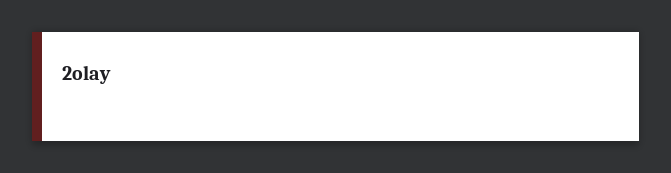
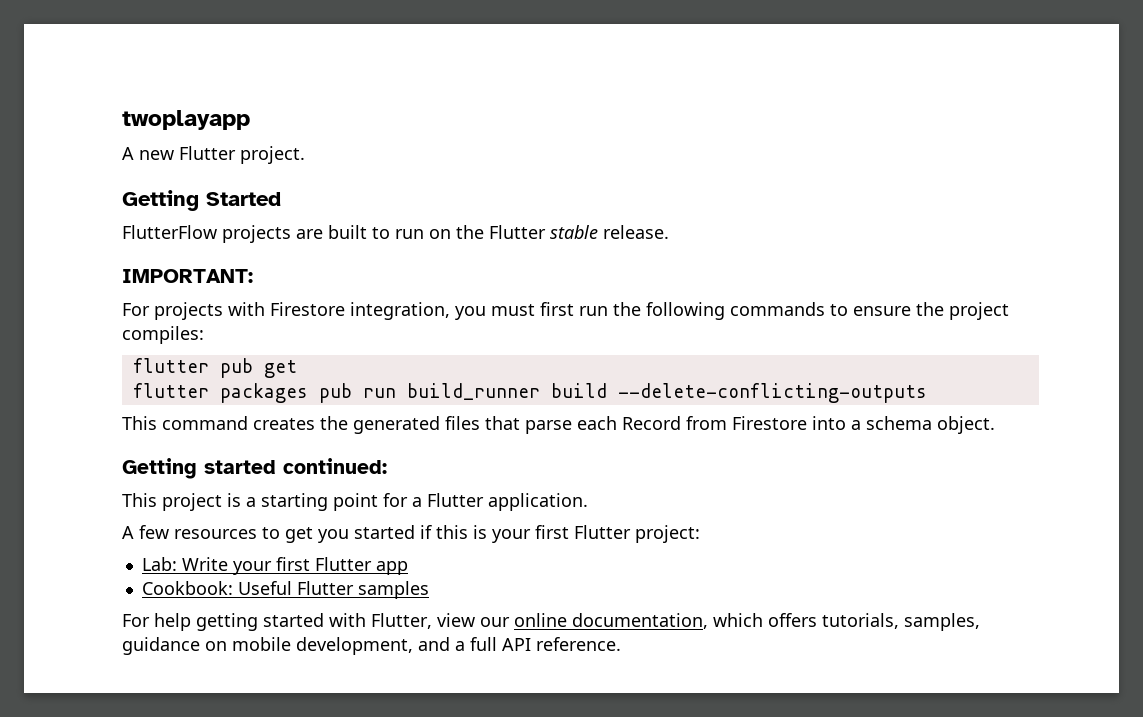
- 2olay
+ twoplayapp
+ A new Flutter project.
+ Getting Started
+ FlutterFlow projects are built to run on the Flutter stable release.
+ IMPORTANT:
+ For projects with Firestore integration, you must first run the following commands to ensure the project compiles:
+ flutter pub get
+ flutter packages pub run build_runner build --delete-conflicting-outputs
+ This command creates the generated files that parse each Record from Firestore into a schema object.
+ Getting started continued:
+ This project is a starting point for a Flutter application.
+ A few resources to get you started if this is your first Flutter project:
+ Lab: Write your first Flutter app
+ Cookbook: Useful Flutter samples
+ For help getting started with Flutter, view our online documentation, which offers tutorials, samples, guidance on mobile development, and a full API reference.

